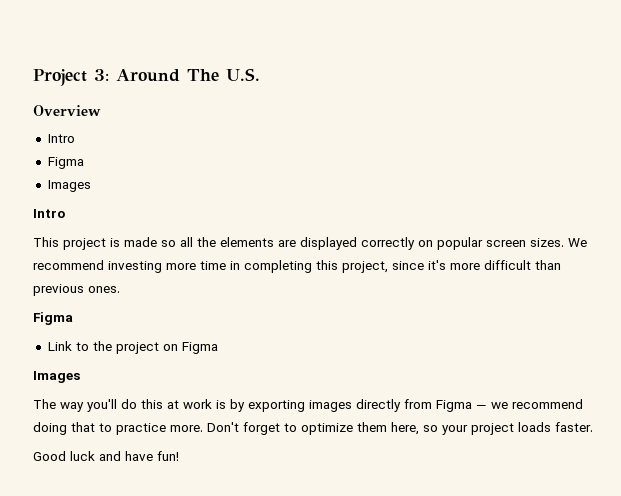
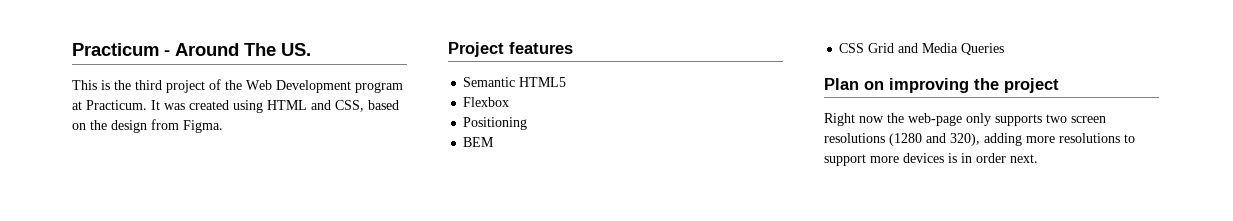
- Project 3: Around The U.S.
- Overview
- Intro
- Figma
- Images
- Intro
- This project is made so all the elements are displayed correctly on popular screen sizes. We recommend investing more time in completing this project, since it's more difficult than previous ones.
- Figma
- Link to the project on Figma
- Images
- The way you'll do this at work is by exporting images directly from Figma — we recommend doing that to practice more. Don't forget to optimize them here, so your project loads faster.
- Good luck and have fun!
+ Practicum - Around The US.
+ This is the third project of the Web Development program at Practicum. It was created using HTML and CSS, based on the design from Figma.
+ Project features
+ Semantic HTML5
+ Flexbox
+ Positioning
+ BEM
+ CSS Grid and Media Queries
+ Plan on improving the project
+ Right now the web-page only supports two screen resolutions (1280 and 320), adding more resolutions to support more devices is in order next.

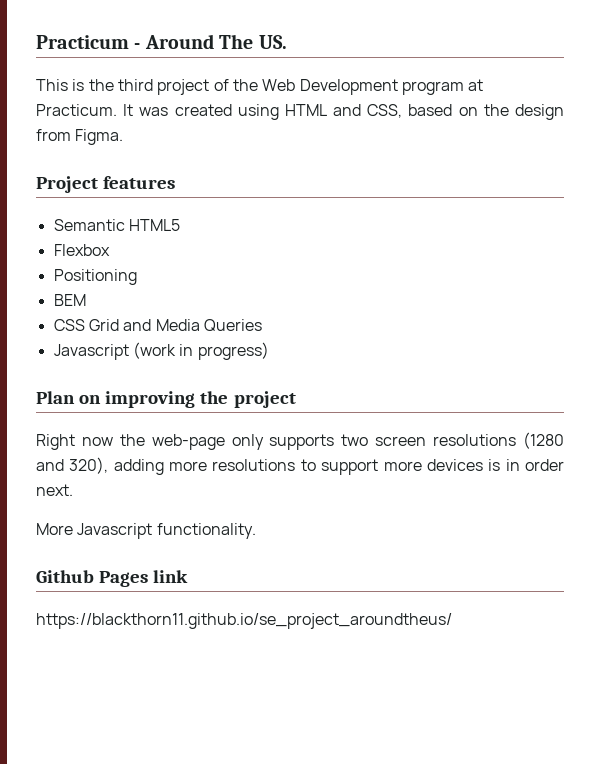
+ Javascript (work in progress)
+ More Javascript functionality.
+ Github Pages link
+ https://blackthorn11.github.io/se_project_aroundtheus/

